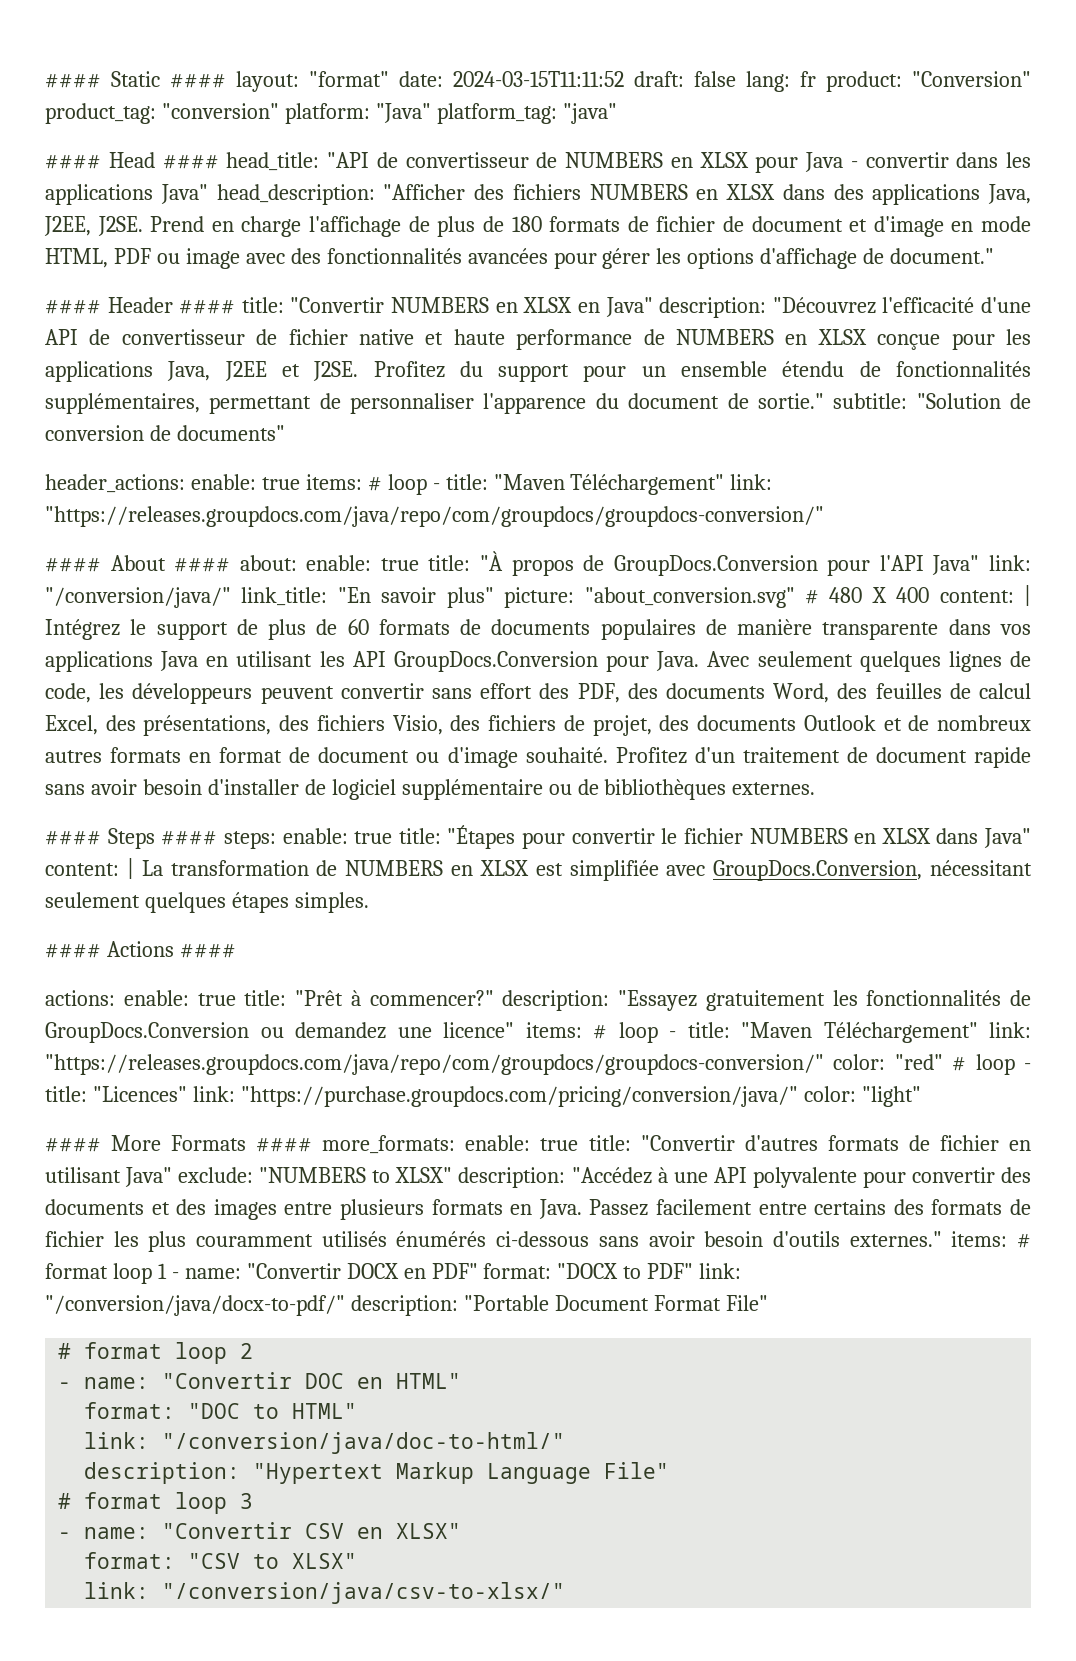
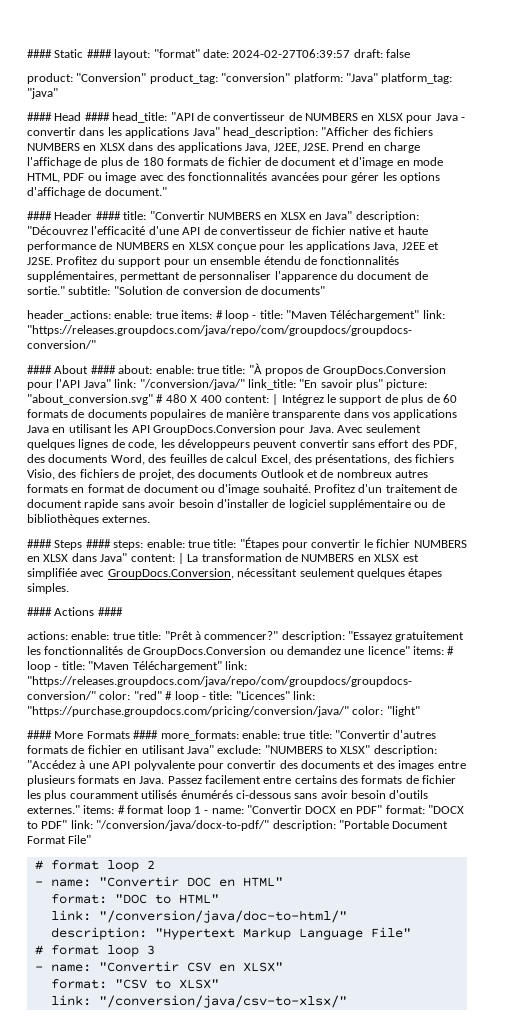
- #### Static #### layout: "format" date: 2024-03-15T11:11:52 draft: false lang: fr product: "Conversion" product_tag: "conversion" platform: "Java" platform_tag: "java"
+ #### Static #### layout: "format" date: 2024-02-27T06:39:57 draft: false
+ product: "Conversion" product_tag: "conversion" platform: "Java" platform_tag: "java"

